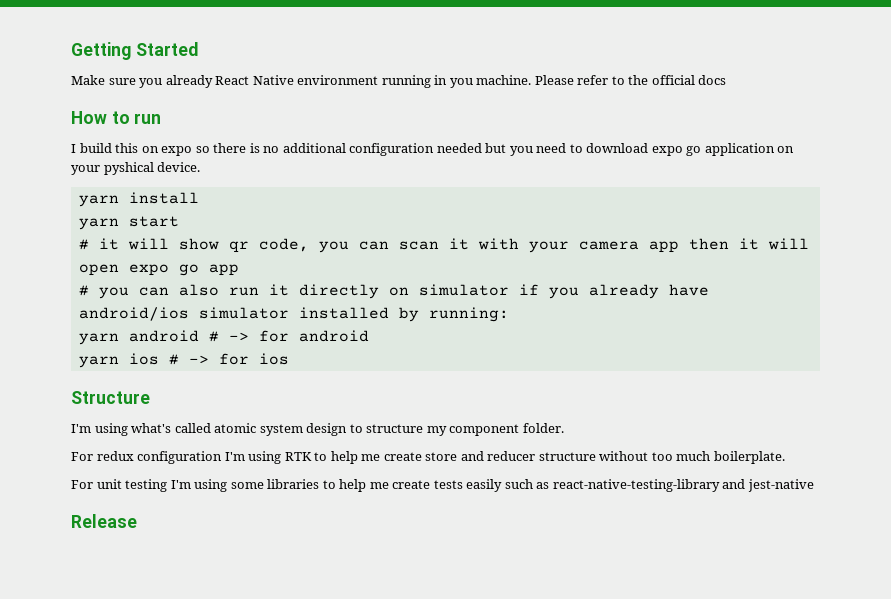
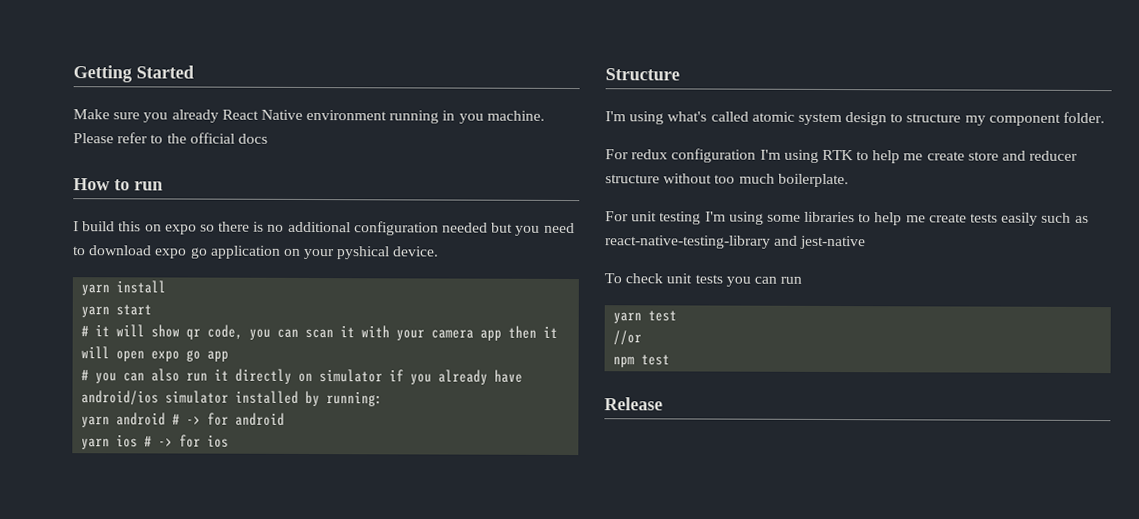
+ To check unit tests you can run
+ yarn test
+ //or
+ npm test

